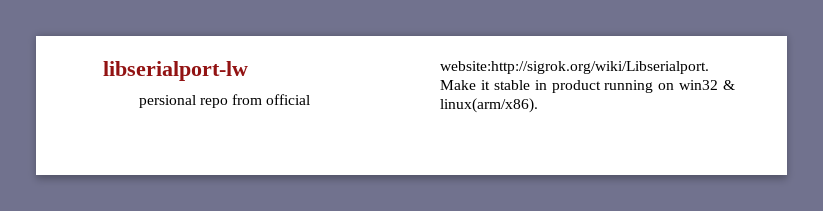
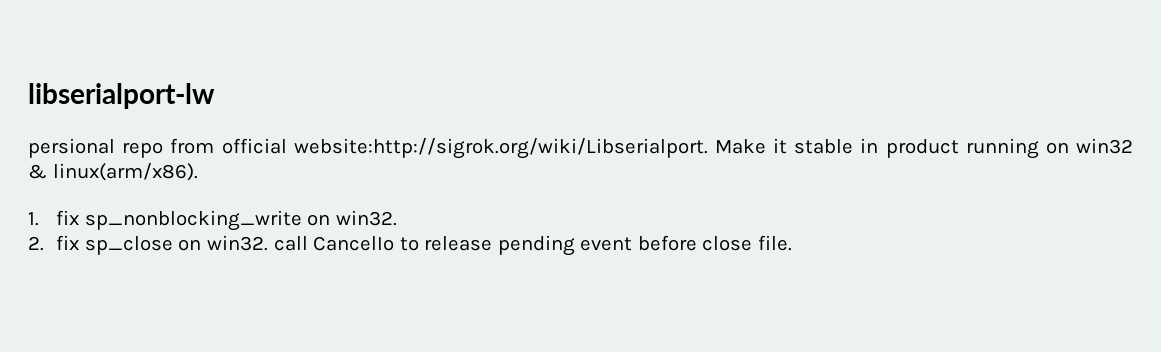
+ 1. fix sp_nonblocking_write on win32.
+ 2. fix sp_close on win32. call CancelIo to release pending event before close file.

